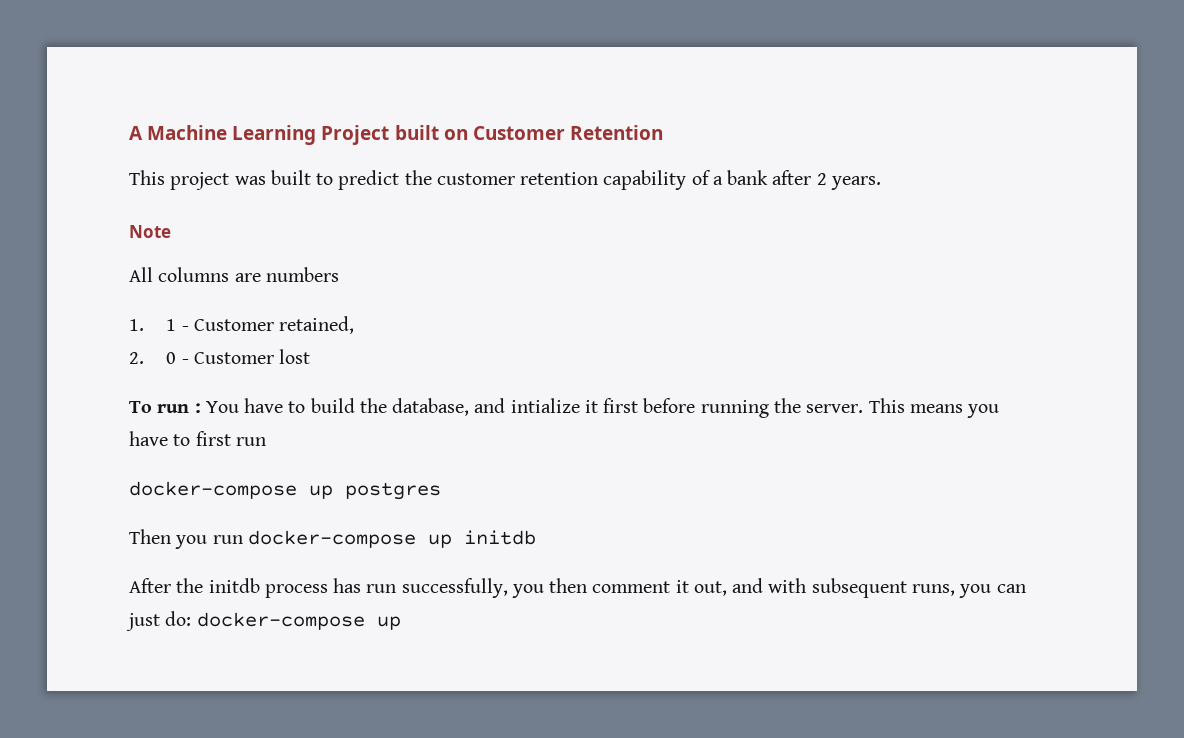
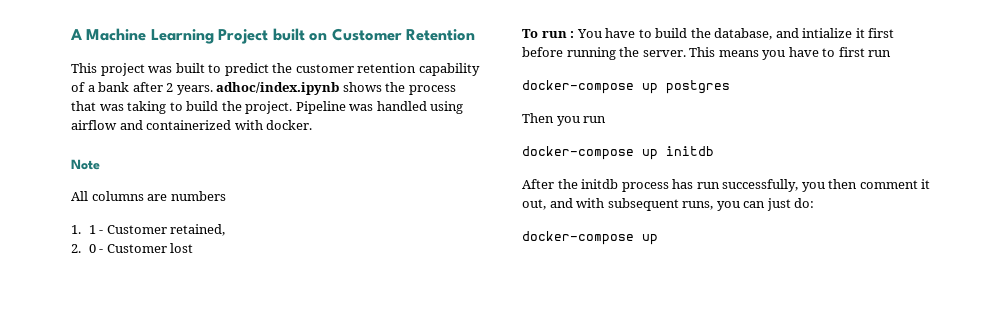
- This project was built to predict the customer retention capability of a bank after 2 years.
+ This project was built to predict the customer retention capability of a bank after 2 years. adhoc/index.ipynb shows the process that was taking to build the project. Pipeline was handled using airflow and containerized with docker.
- Then you run docker-compose up initdb
+ Then you run
+ docker-compose up initdb
- After the initdb process has run successfully, you then comment it out, and with subsequent runs, you can just do: docker-compose up
+ After the initdb process has run successfully, you then comment it out, and with subsequent runs, you can just do:
+ docker-compose up

